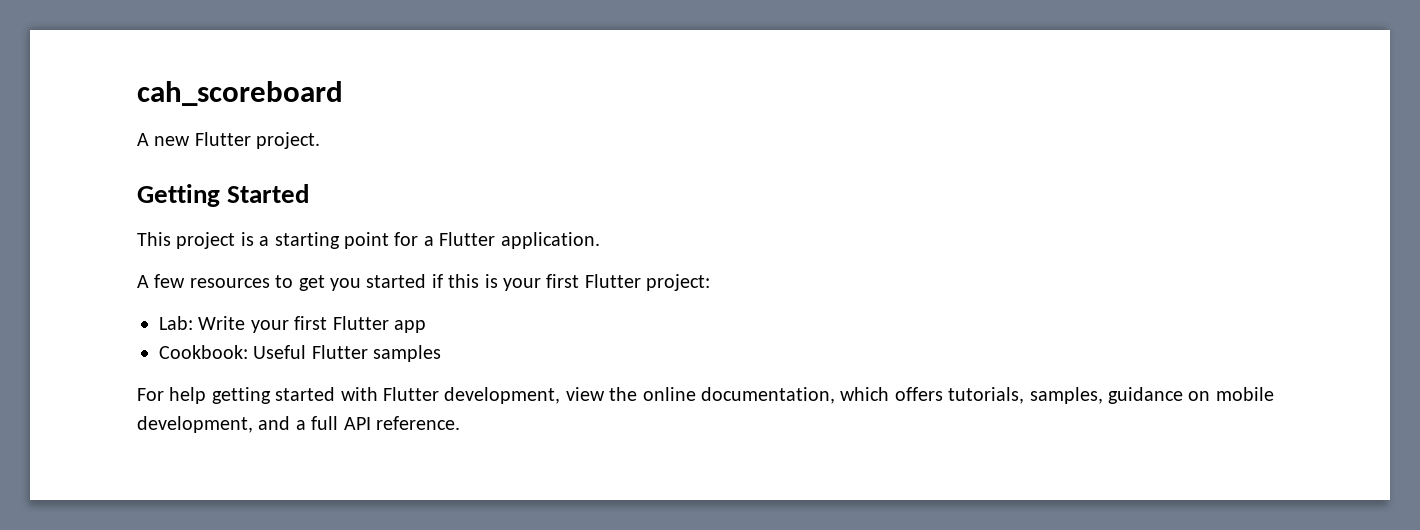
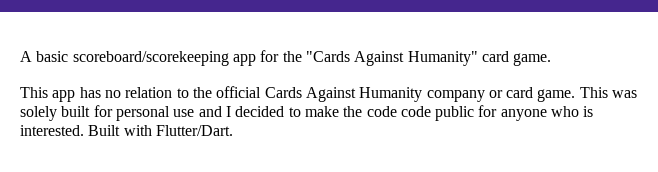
- cah_scoreboard
- A new Flutter project.
- Getting Started
- This project is a starting point for a Flutter application.
- A few resources to get you started if this is your first Flutter project:
- Lab: Write your first Flutter app
- Cookbook: Useful Flutter samples
- For help getting started with Flutter development, view the online documentation, which offers tutorials, samples, guidance on mobile development, and a full API reference.
+ A basic scoreboard/scorekeeping app for the "Cards Against Humanity" card game.
+ This app has no relation to the official Cards Against Humanity company or card game. This was solely built for personal use and I decided to make the code code public for anyone who is interested. Built with Flutter/Dart.

